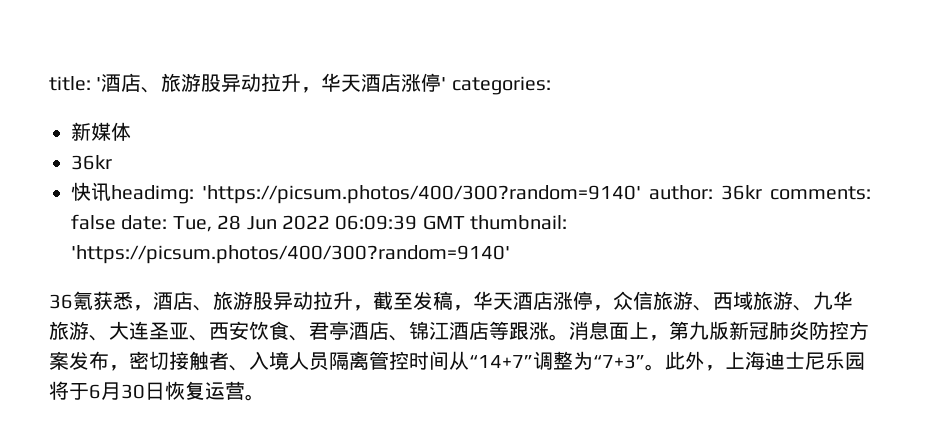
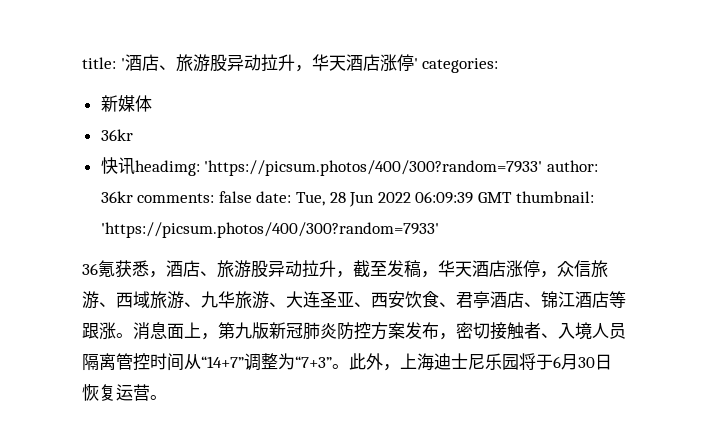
- 快讯headimg: 'https://picsum.photos/400/300?random=9140' author: 36kr comments: false date: Tue, 28 Jun 2022 06:09:39 GMT thumbnail: 'https://picsum.photos/400/300?random=9140'
+ 快讯headimg: 'https://picsum.photos/400/300?random=7933' author: 36kr comments: false date: Tue, 28 Jun 2022 06:09:39 GMT thumbnail: 'https://picsum.photos/400/300?random=7933'

